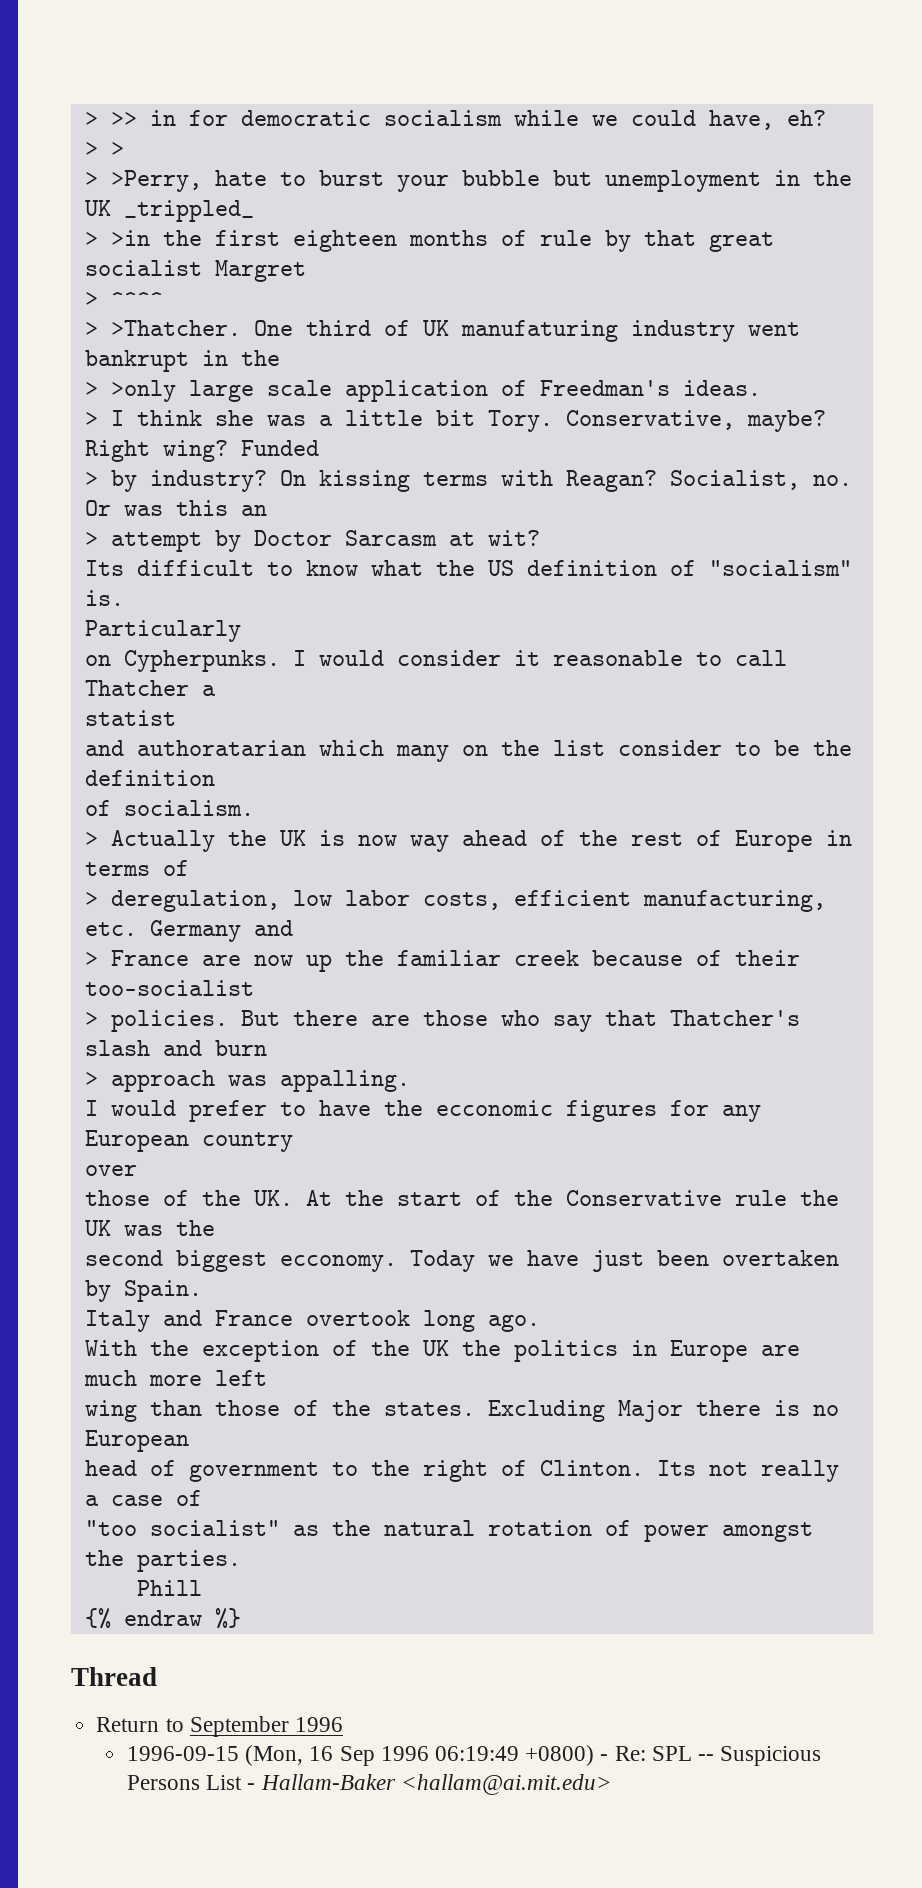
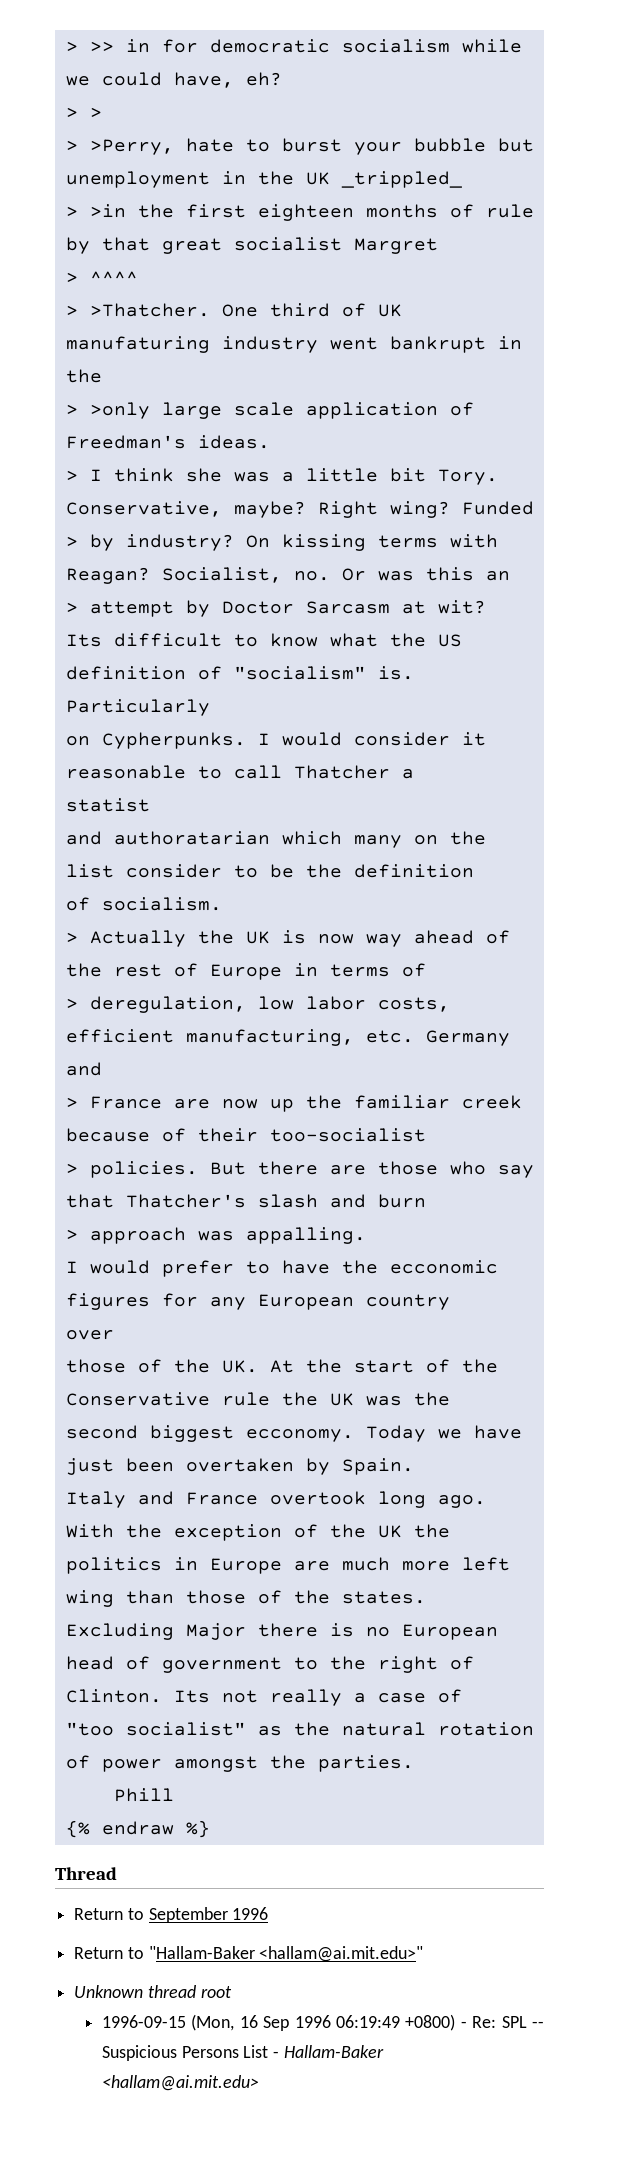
+ Return to "Hallam-Baker <hallam@ai.mit.edu>"
+ Unknown thread root

